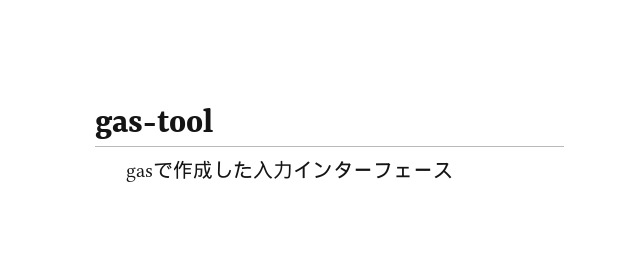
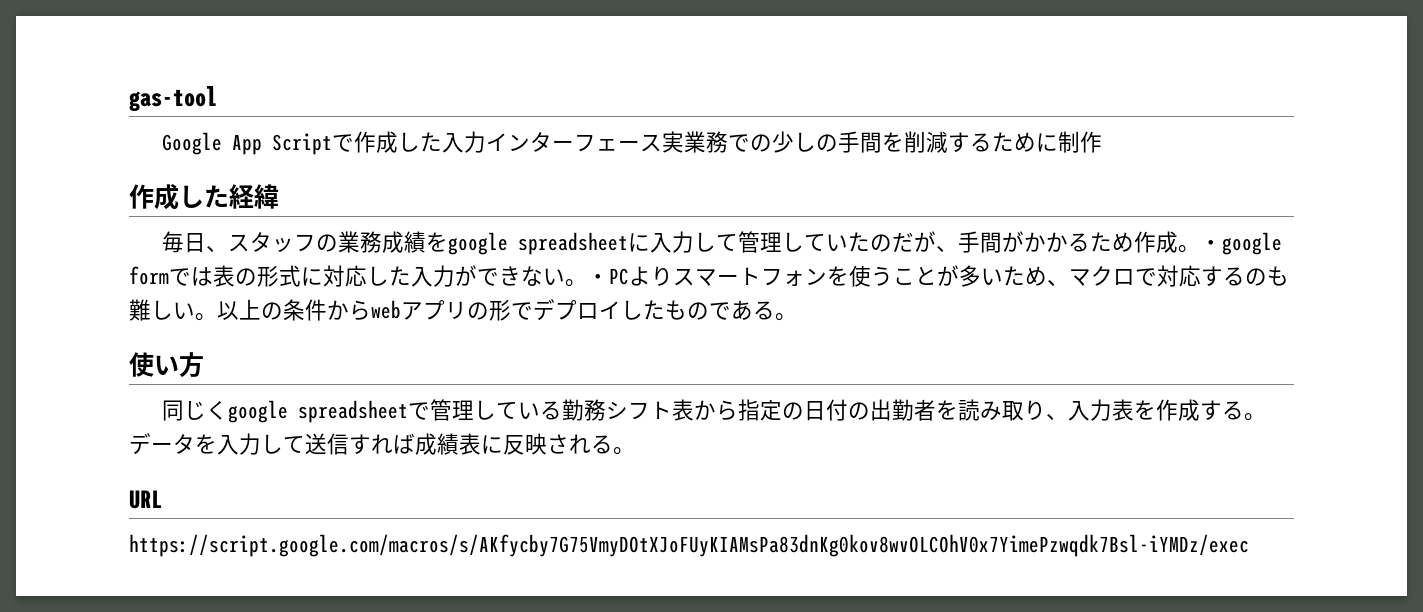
- gasで作成した入力インターフェース
+ Google App Scriptで作成した入力インターフェース実業務での少しの手間を削減するために制作
+ 作成した経緯
+ 毎日、スタッフの業務成績をgoogle spreadsheetに入力して管理していたのだが、手間がかかるため作成。・google formでは表の形式に対応した入力ができない。・PCよりスマートフォンを使うことが多いため、マクロで対応するのも難しい。以上の条件からwebアプリの形でデプロイしたものである。
+ 使い方
+ 同じくgoogle spreadsheetで管理している勤務シフト表から指定の日付の出勤者を読み取り、入力表を作成する。データを入力して送信すれば成績表に反映される。
+ URL
+ https://script.google.com/macros/s/AKfycby7G75VmyDOtXJoFUyKIAMsPa83dnKg0kov8wvOLCOhV0x7YimePzwqdk7Bsl-iYMDz/exec

